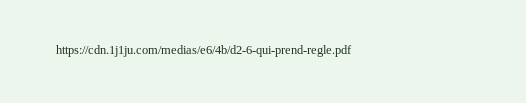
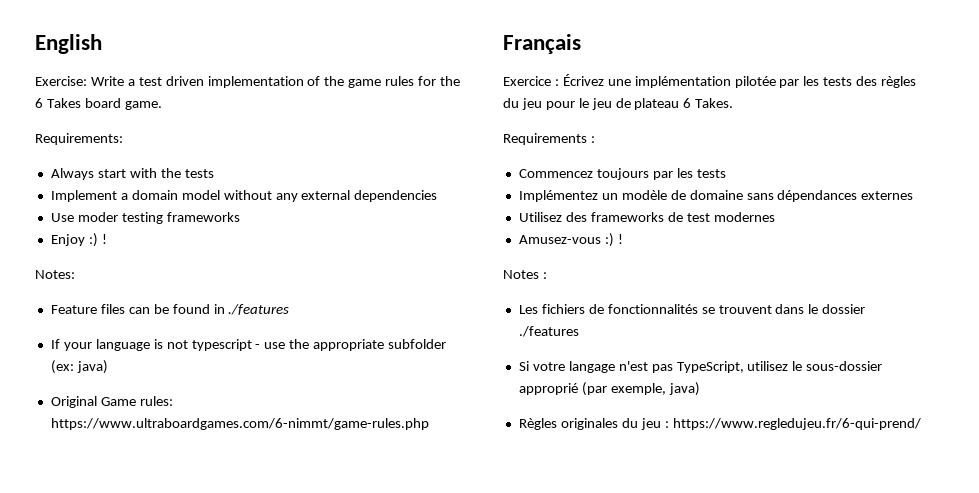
- https://cdn.1j1ju.com/medias/e6/4b/d2-6-qui-prend-regle.pdf
+ English
+ Exercise: Write a test driven implementation of the game rules for the 6 Takes board game.
+ Requirements:
+ Always start with the tests
+ Implement a domain model without any external dependencies
+ Use moder testing frameworks
+ Enjoy :) !
+ Notes:
+ Feature files can be found in ./features
+ If your language is not typescript - use the appropriate subfolder (ex: java)
+ Original Game rules: https://www.ultraboardgames.com/6-nimmt/game-rules.php
+ Français
+ Exercice : Écrivez une implémentation pilotée par les tests des règles du jeu pour le jeu de plateau 6 Takes.
+ Requirements :
+ Commencez toujours par les tests
+ Implémentez un modèle de domaine sans dépendances externes
+ Utilisez des frameworks de test modernes
+ Amusez-vous :) !
+ Notes :
+ Les fichiers de fonctionnalités se trouvent dans le dossier ./features
+ Si votre langage n'est pas TypeScript, utilisez le sous-dossier approprié (par exemple, java)
+ Règles originales du jeu : https://www.regledujeu.fr/6-qui-prend/

